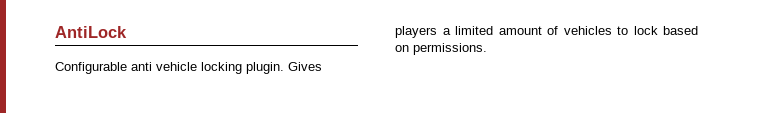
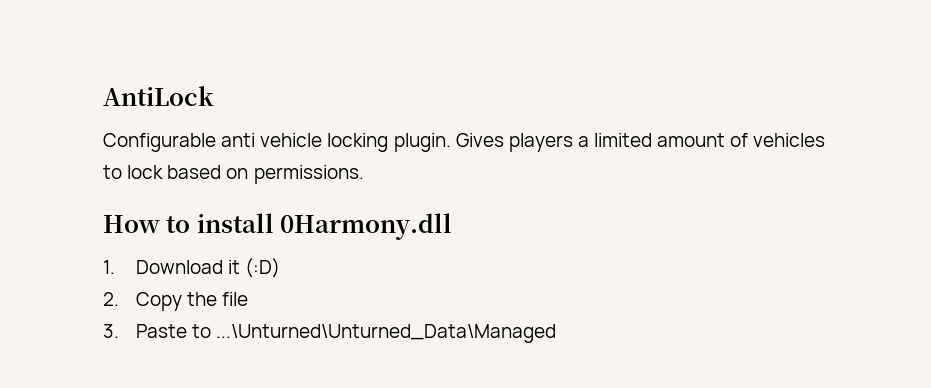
+ How to install 0Harmony.dll
+ 1. Download it (:D)
+ 2. Copy the file
+ 3. Paste to ...\Unturned\Unturned_Data\Managed

